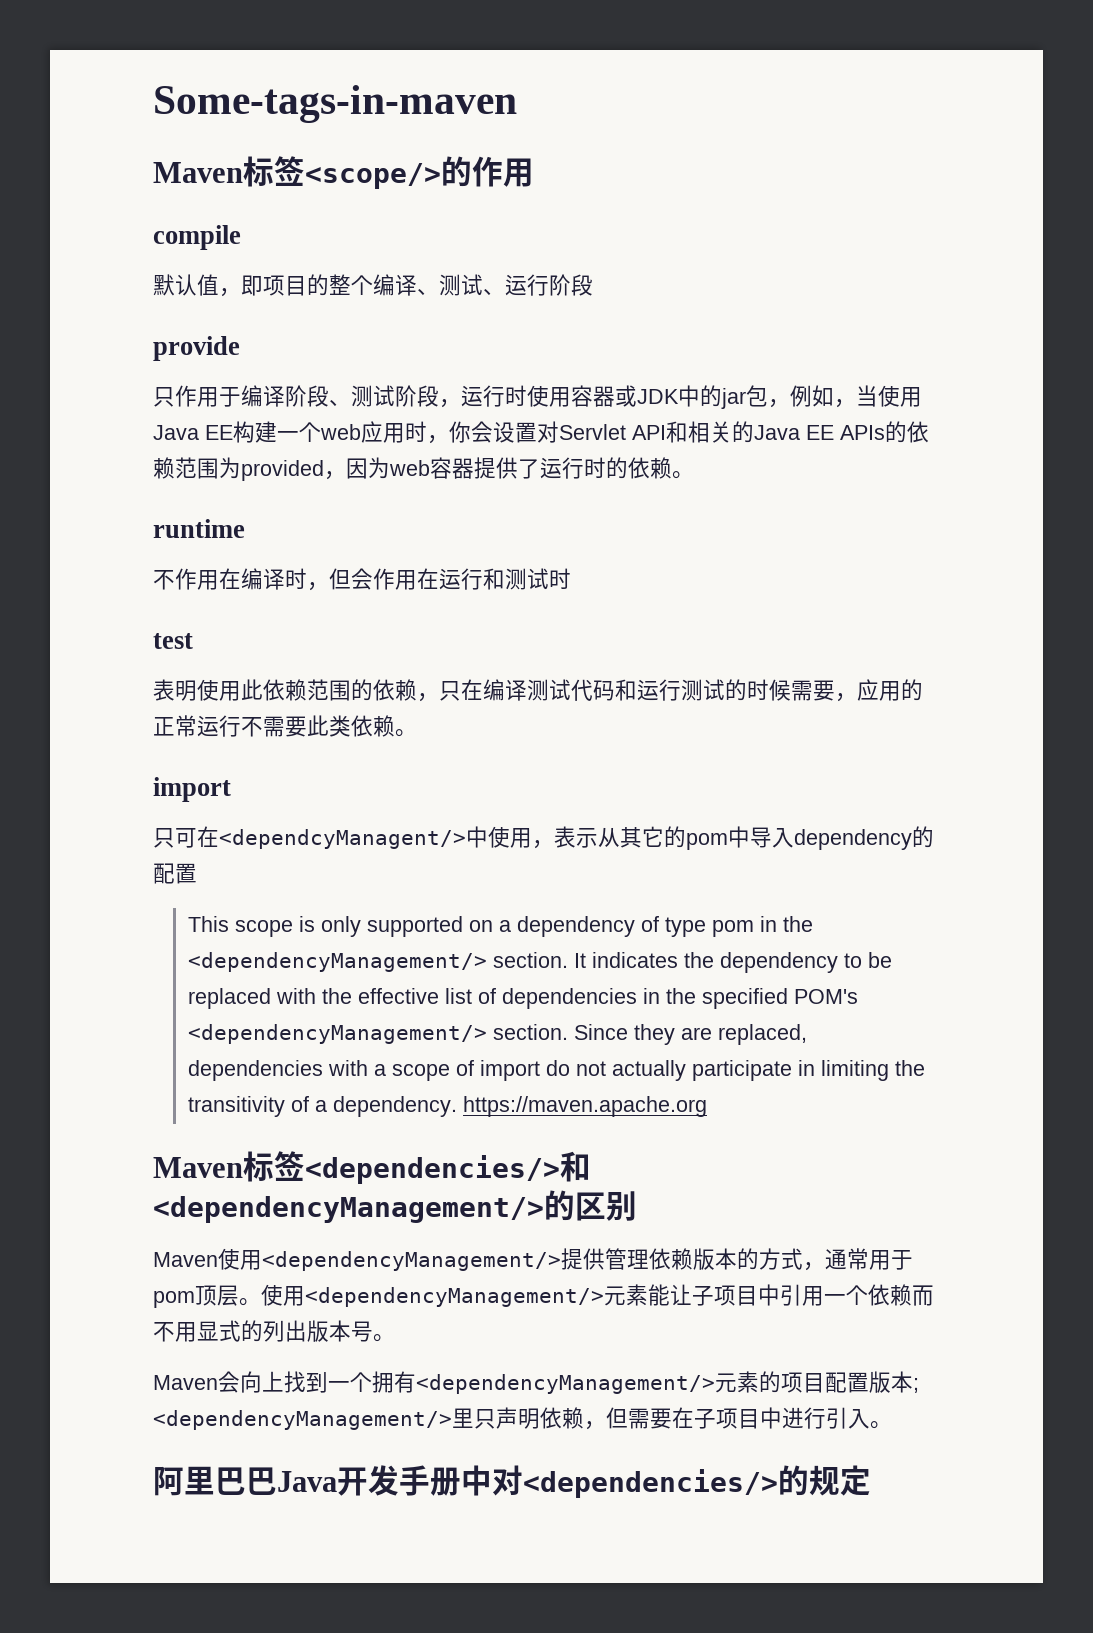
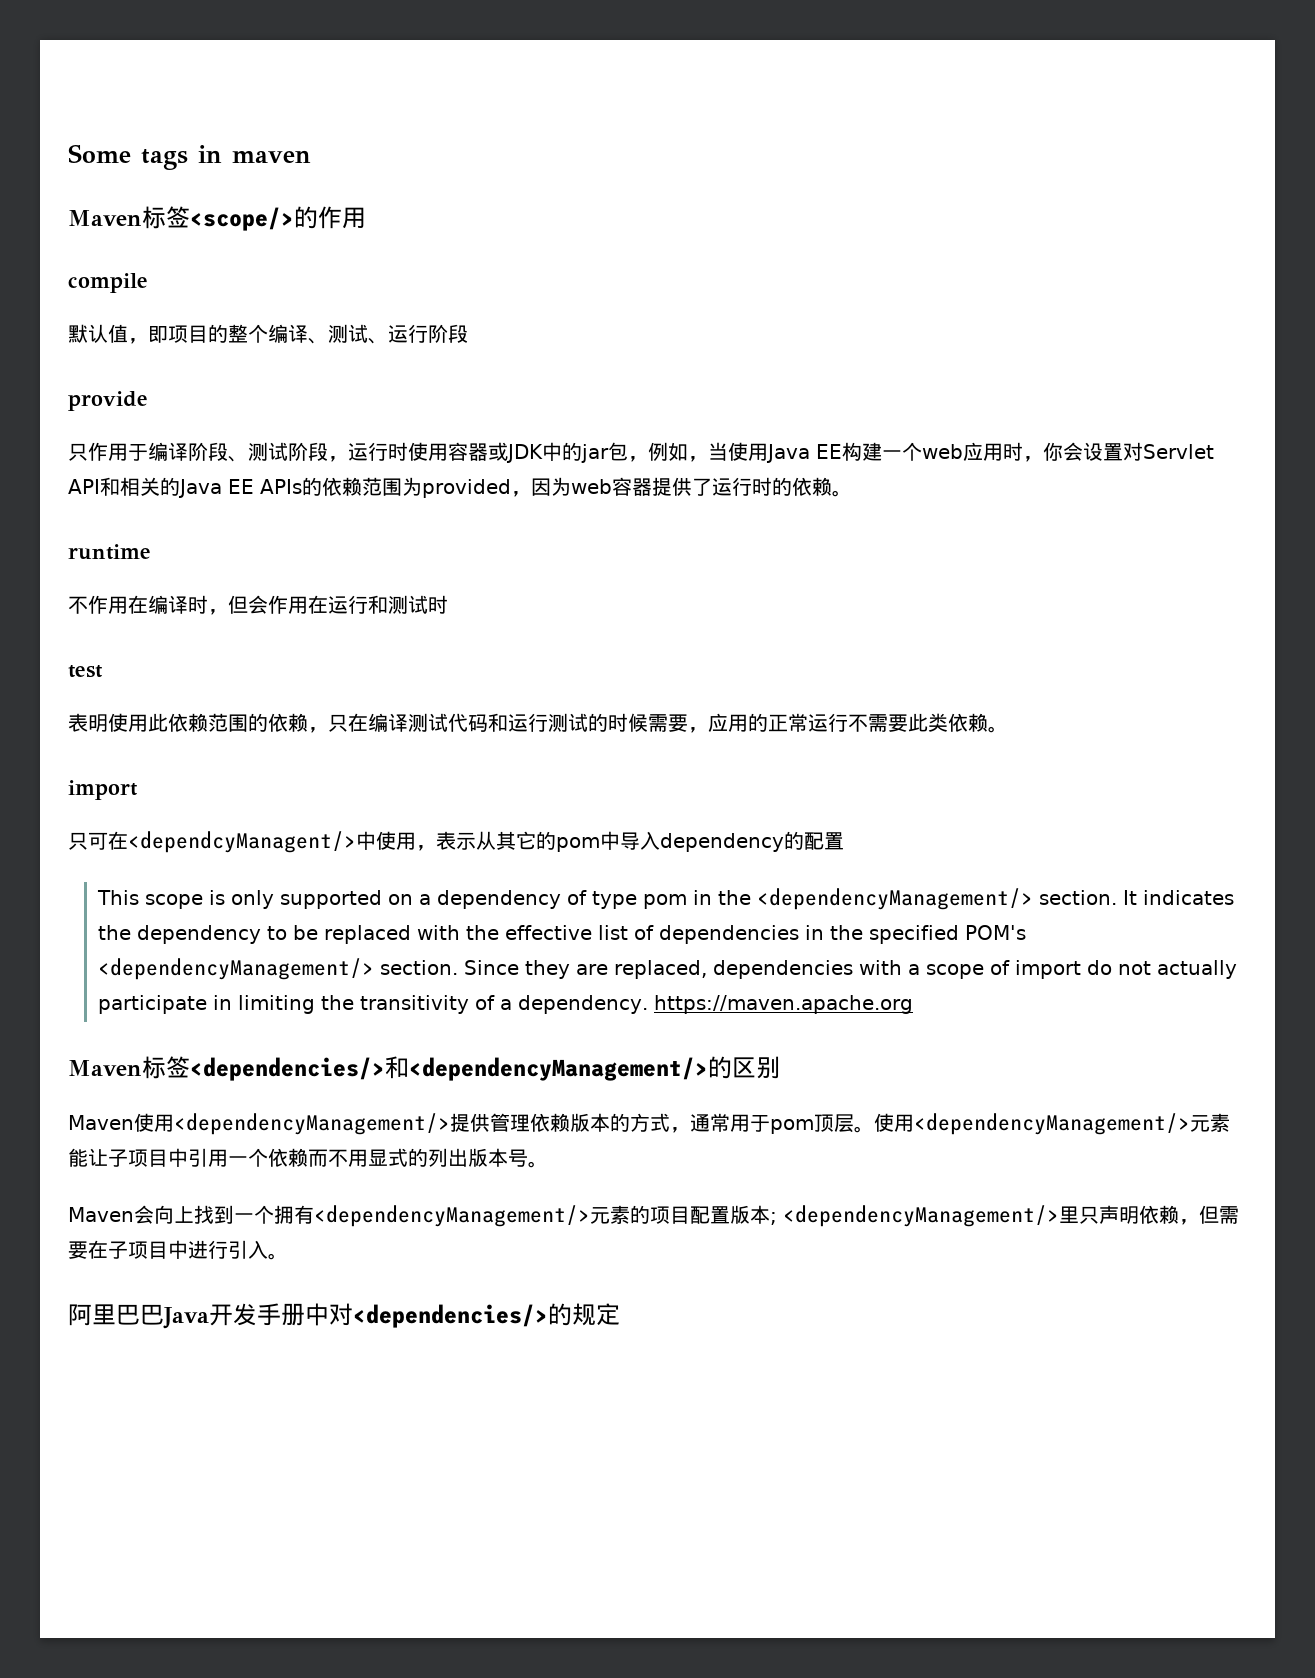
- Some-tags-in-maven
+ Some tags in maven

